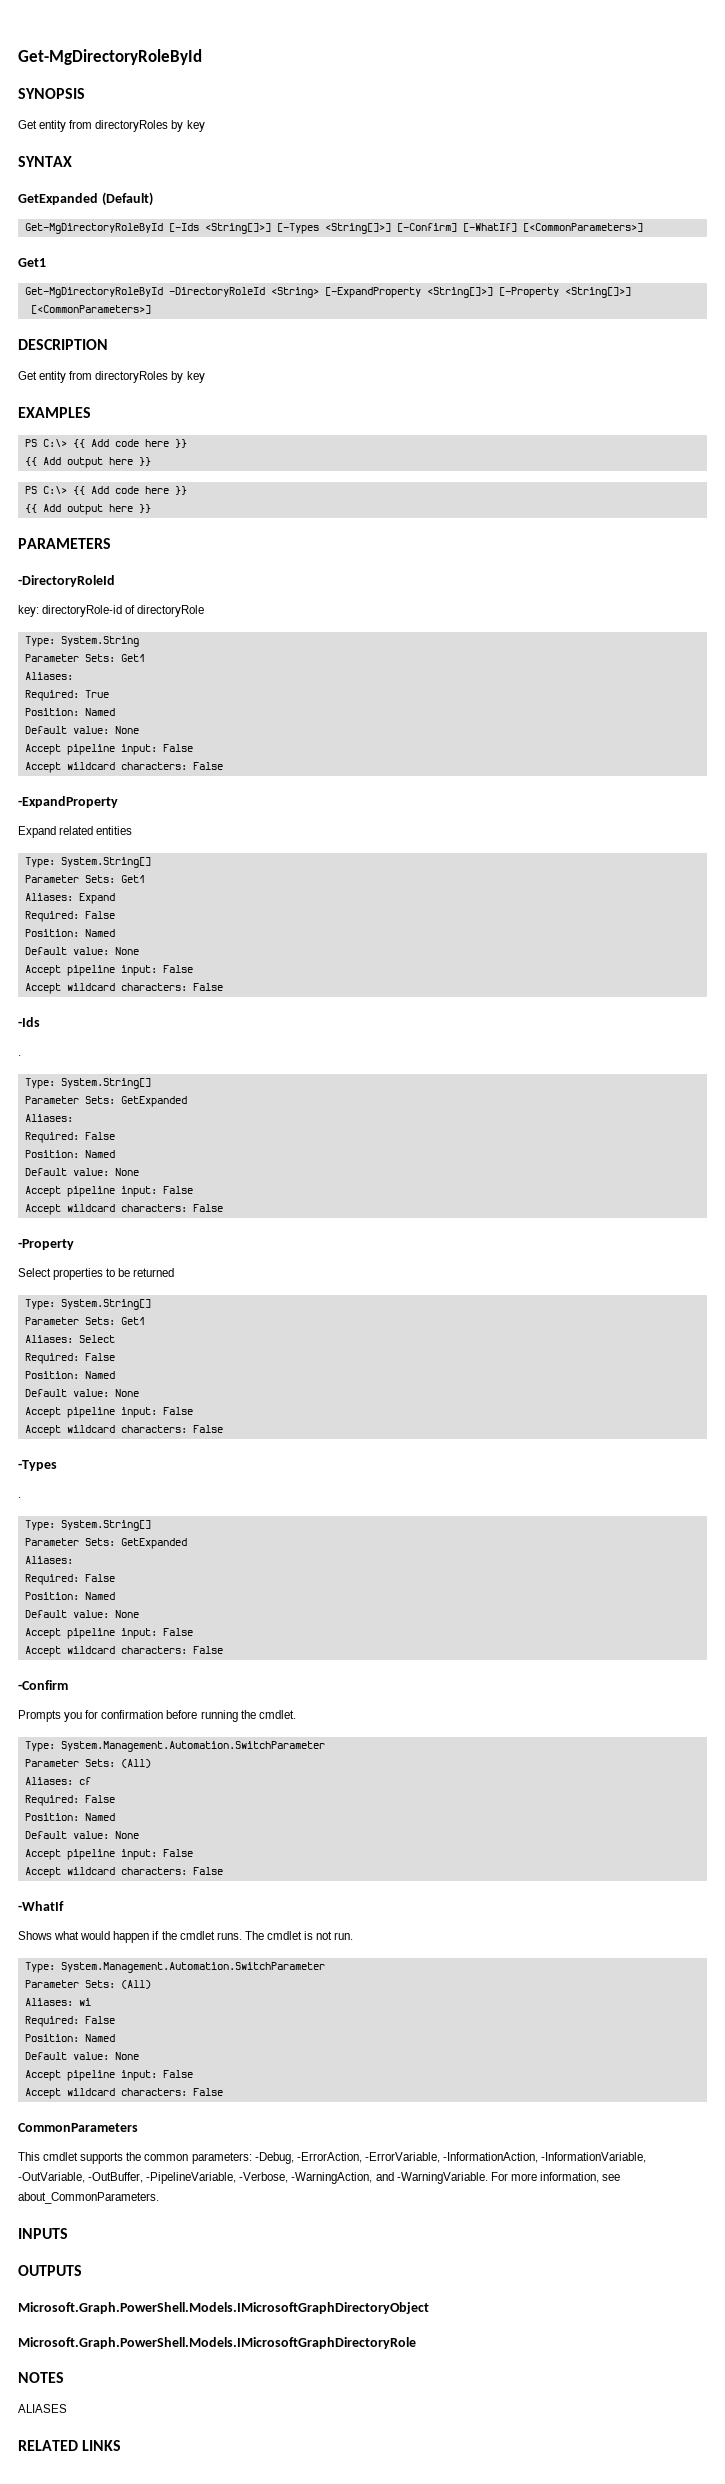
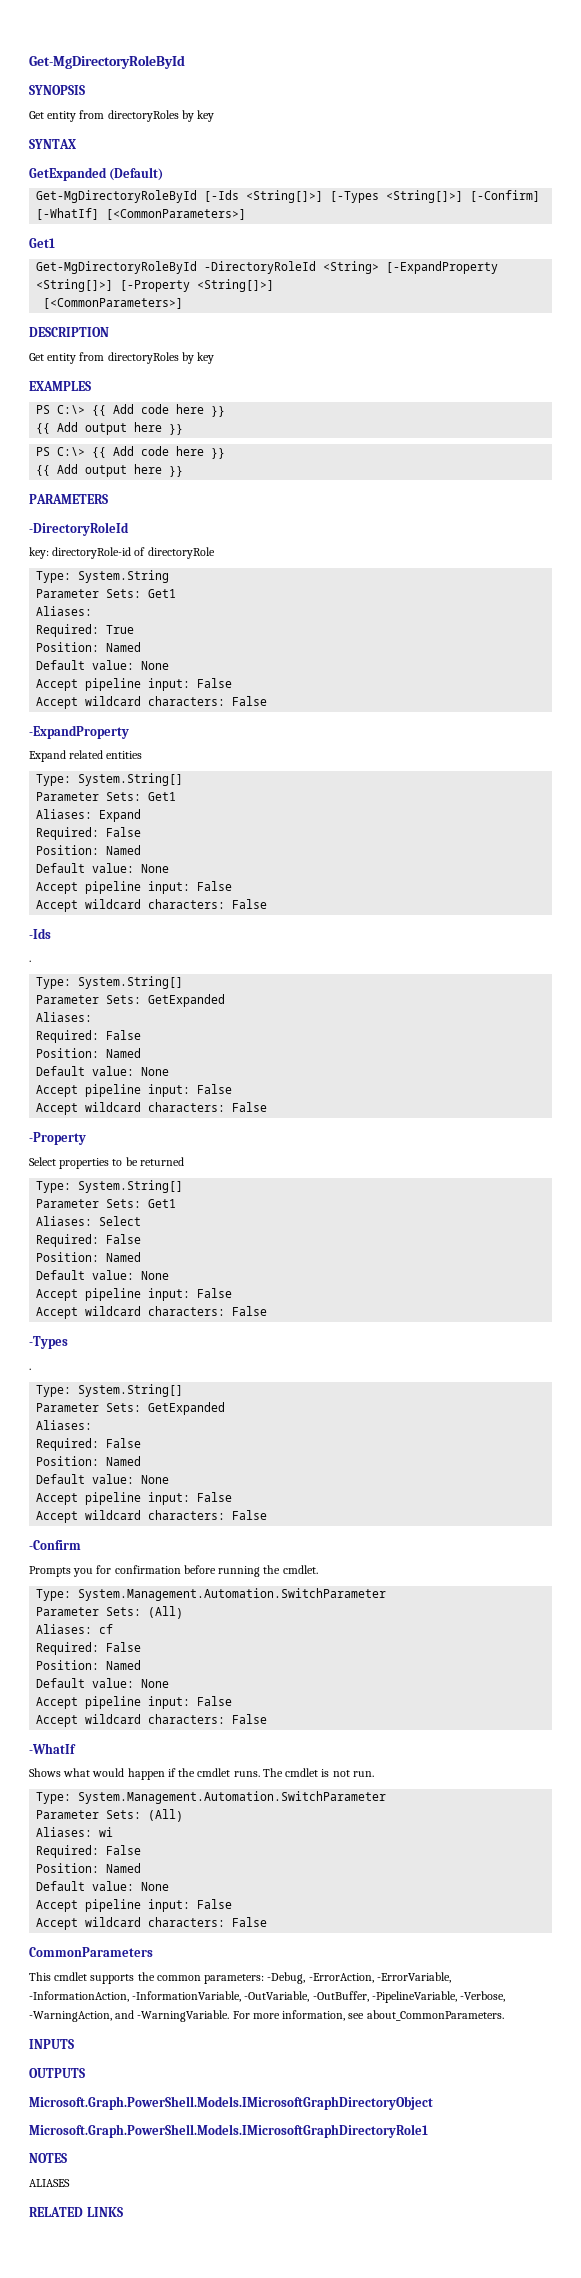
- Microsoft.Graph.PowerShell.Models.IMicrosoftGraphDirectoryRole
+ Microsoft.Graph.PowerShell.Models.IMicrosoftGraphDirectoryRole1

